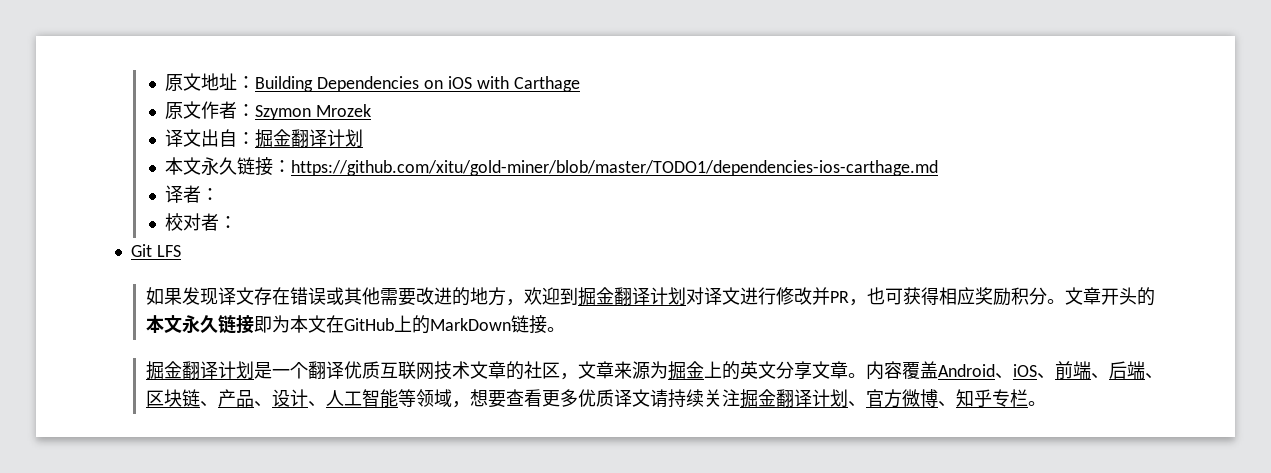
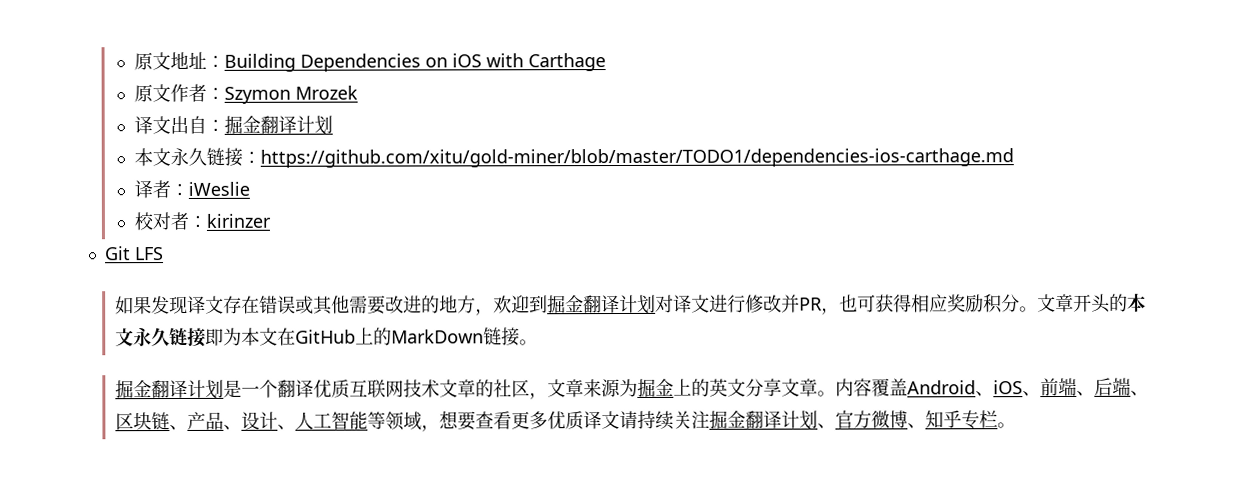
- 译者：
+ 译者：iWeslie
- 校对者：
+ 校对者：kirinzer

